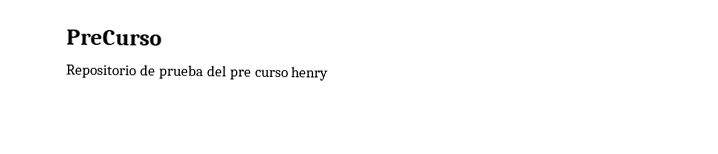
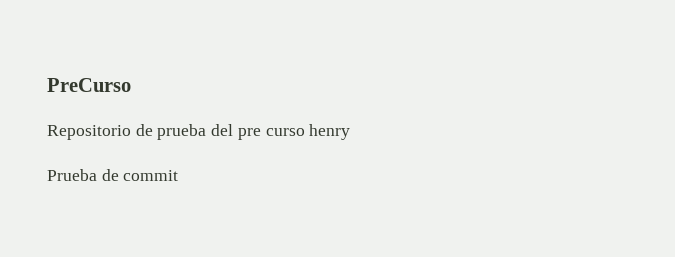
+ Prueba de commit

